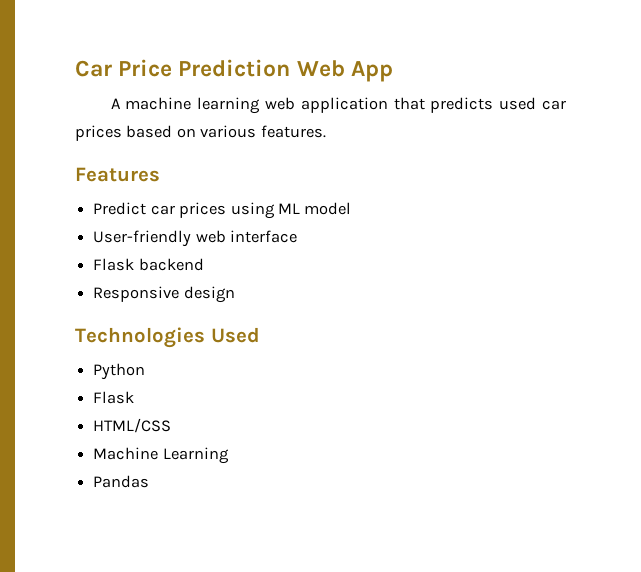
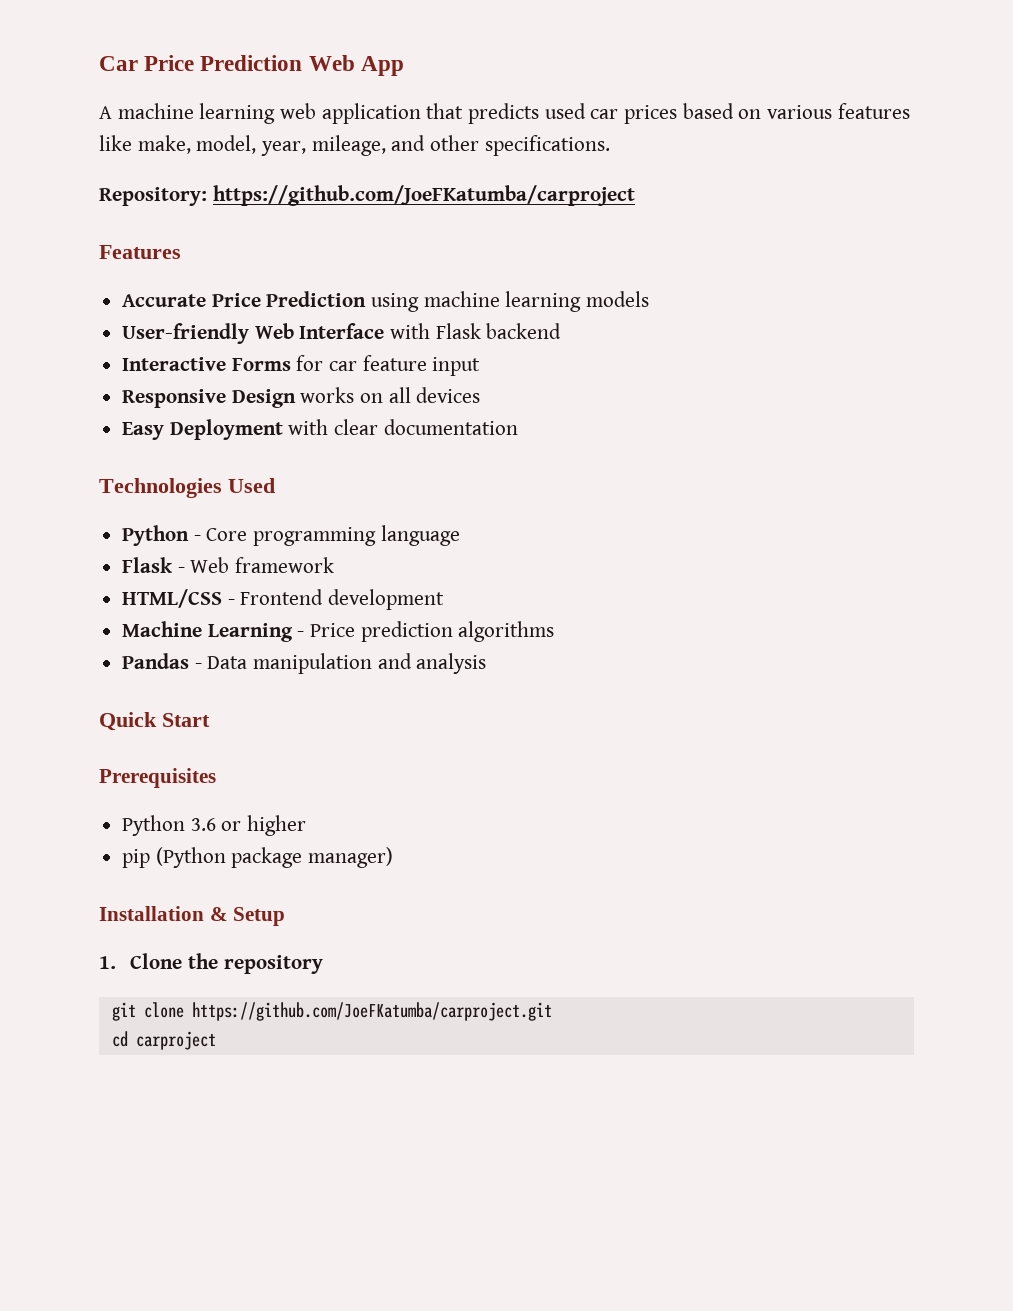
- A machine learning web application that predicts used car prices based on various features.
+ A machine learning web application that predicts used car prices based on various features like make, model, year, mileage, and other specifications.
+ Repository: https://github.com/JoeFKatumba/carproject
  Features
- Predict car prices using ML model
- User-friendly web interface
- Flask backend
- Responsive design
+ Accurate Price Prediction using machine learning models
+ User-friendly Web Interface with Flask backend
+ Interactive Forms for car feature input
+ Responsive Design works on all devices
+ Easy Deployment with clear documentation
  Technologies Used
- Python
- Flask
- HTML/CSS
- Machine Learning
- Pandas
+ Python - Core programming language
+ Flask - Web framework
+ HTML/CSS - Frontend development
+ Machine Learning - Price prediction algorithms
+ Pandas - Data manipulation and analysis
+ Quick Start
+ Prerequisites
+ Python 3.6 or higher
+ pip (Python package manager)
+ Installation & Setup
+ 1. Clone the repository
+ git clone https://github.com/JoeFKatumba/carproject.git
+ cd carproject

